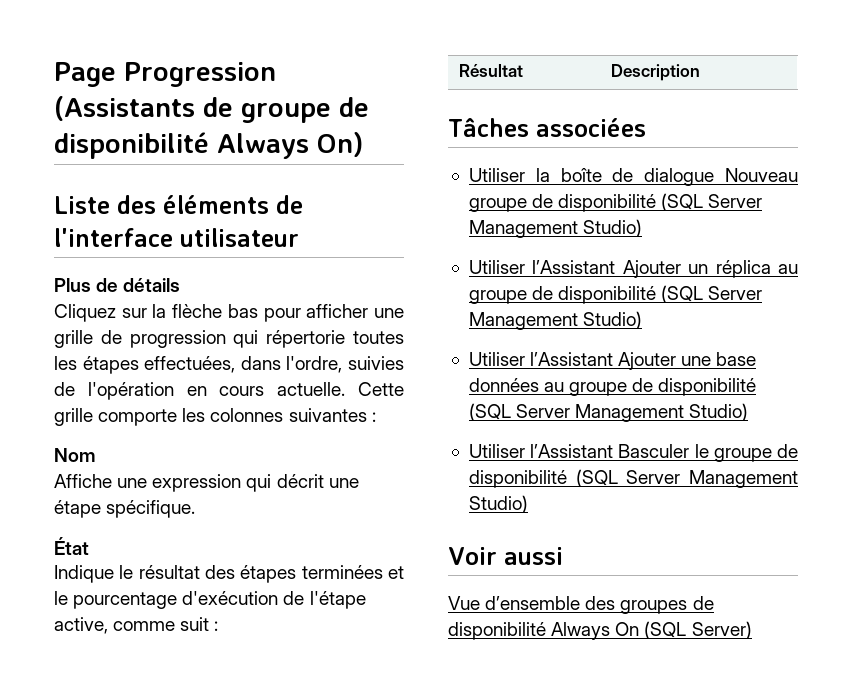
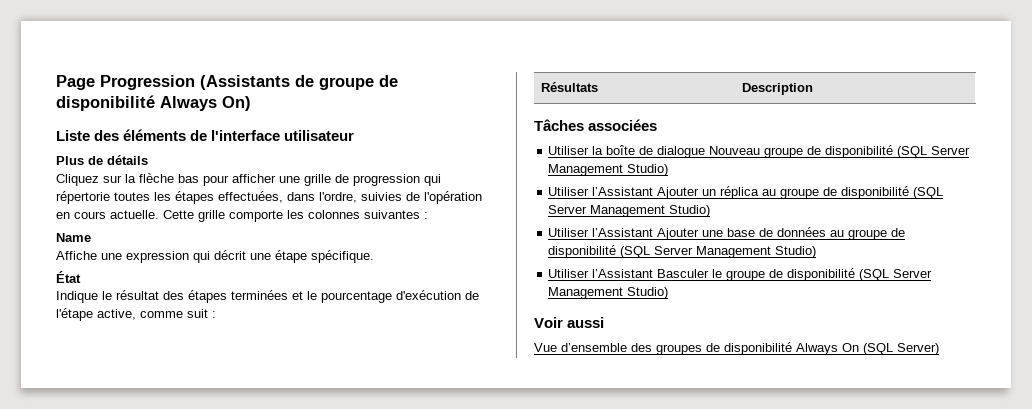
- Nom
+ Name
- Résultat | Description
+ Résultats | Description
- Utiliser l’Assistant Ajouter une base données au groupe de disponibilité (SQL Server Management Studio)
+ Utiliser l’Assistant Ajouter une base de données au groupe de disponibilité (SQL Server Management Studio)

